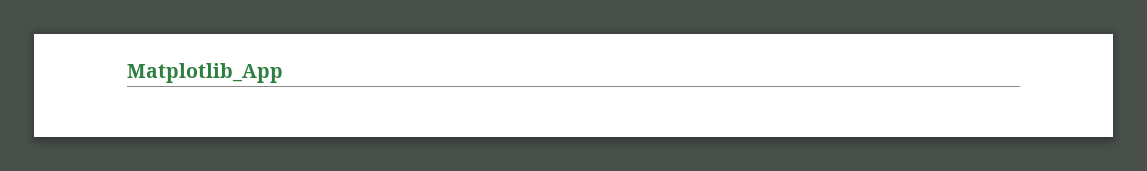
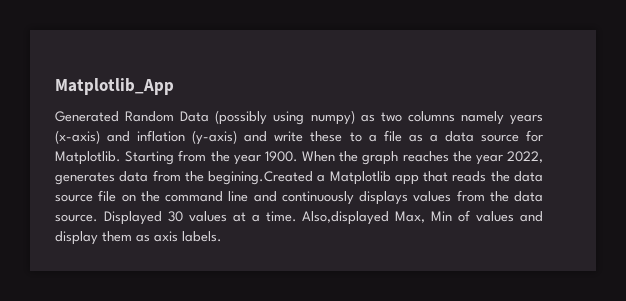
+ Generated Random Data (possibly using numpy) as two columns namely years (x-axis) and inflation (y-axis) and write these to a file as a data source for Matplotlib. Starting from the year 1900. When the graph reaches the year 2022, generates data from the begining.Created a Matplotlib app that reads the data source file on the command line and continuously displays values from the data source. Displayed 30 values at a time. Also,displayed Max, Min of values and display them as axis labels.

